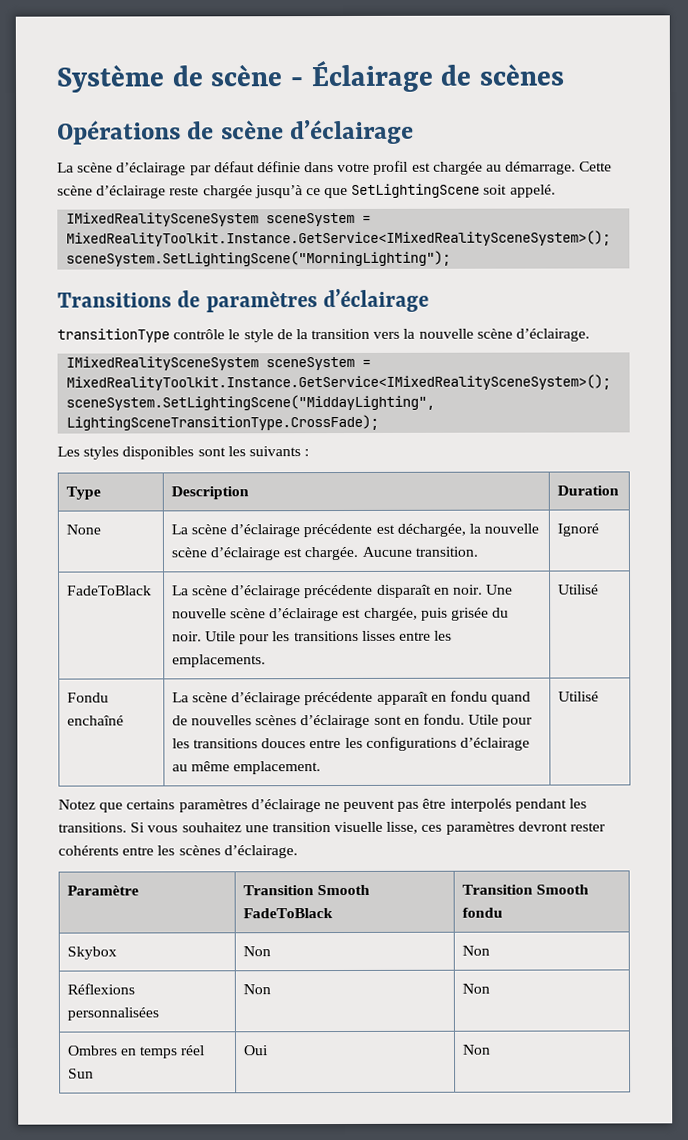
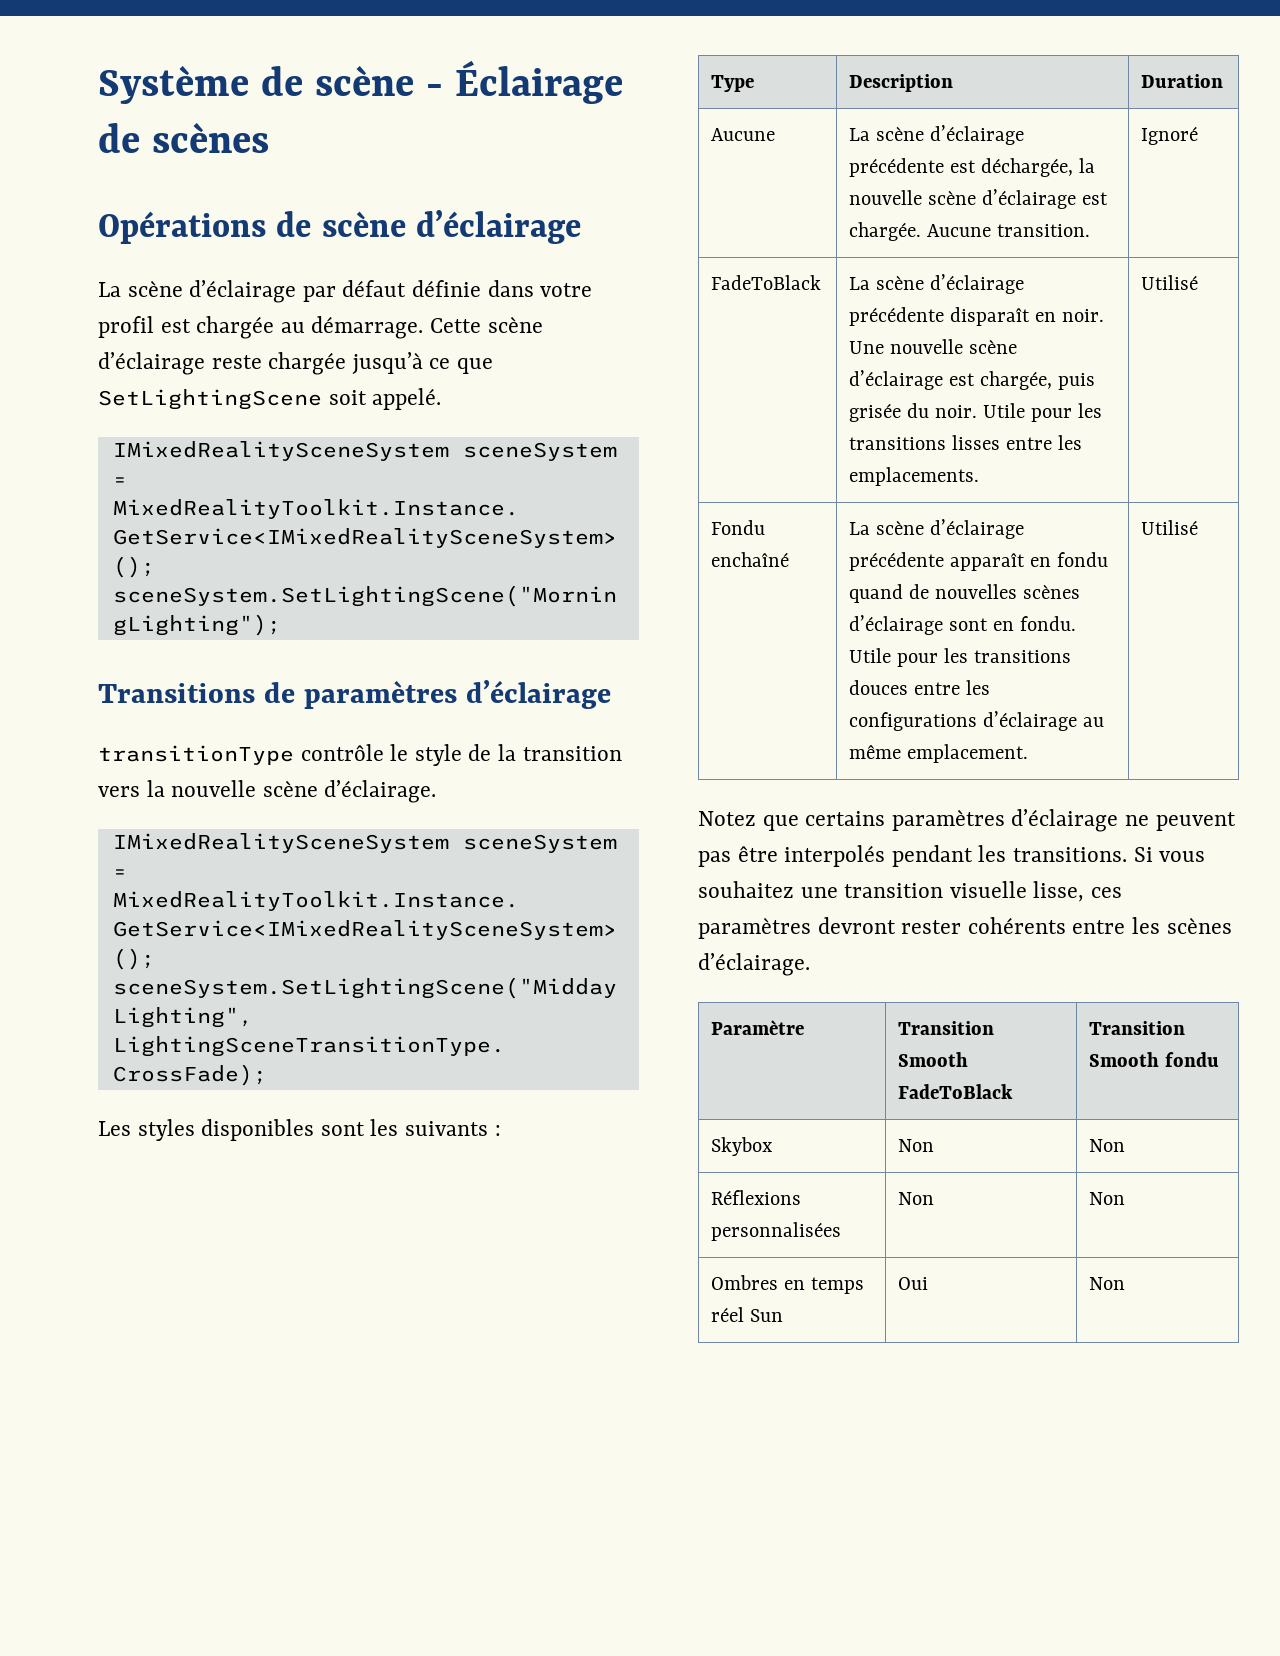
- None | La scène d’éclairage précédente est déchargée, la nouvelle scène d’éclairage est chargée. Aucune transition. | Ignoré
+ Aucune | La scène d’éclairage précédente est déchargée, la nouvelle scène d’éclairage est chargée. Aucune transition. | Ignoré

